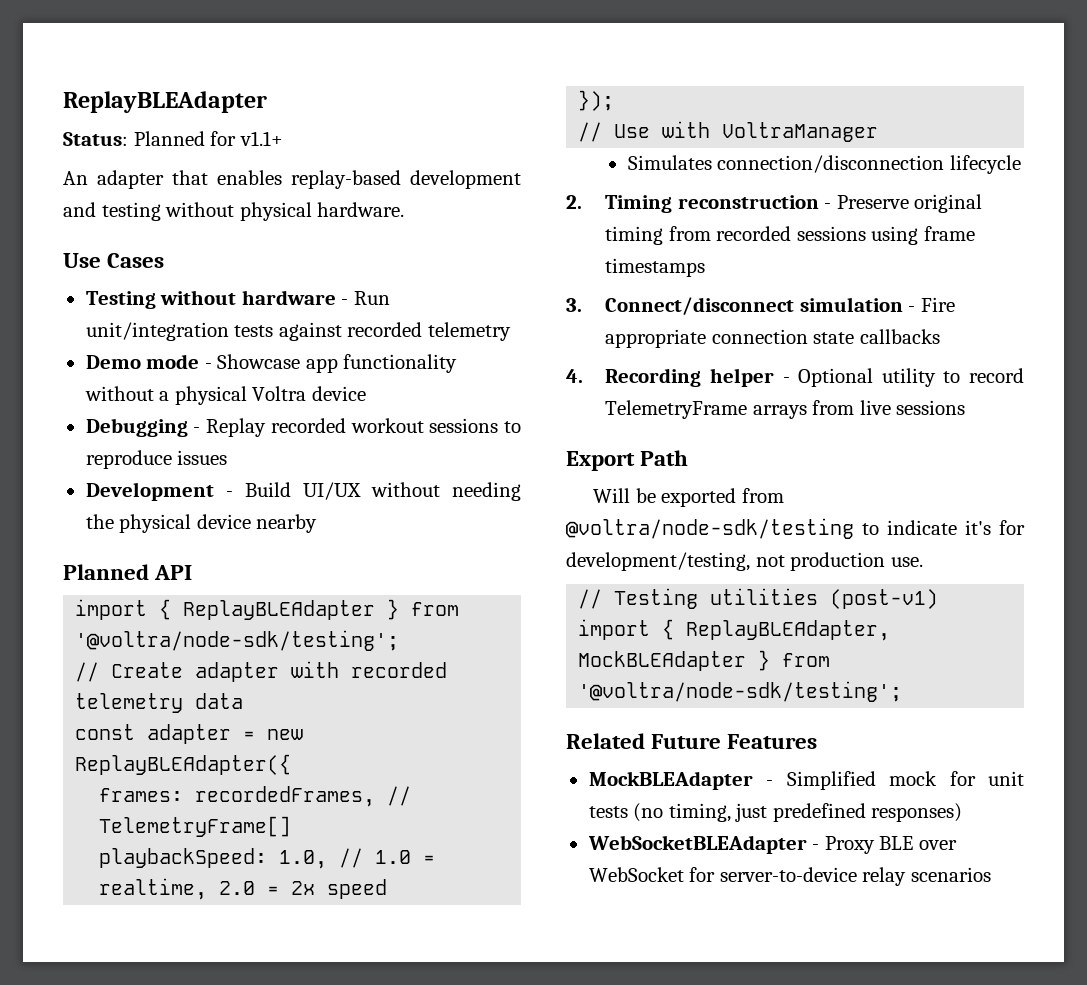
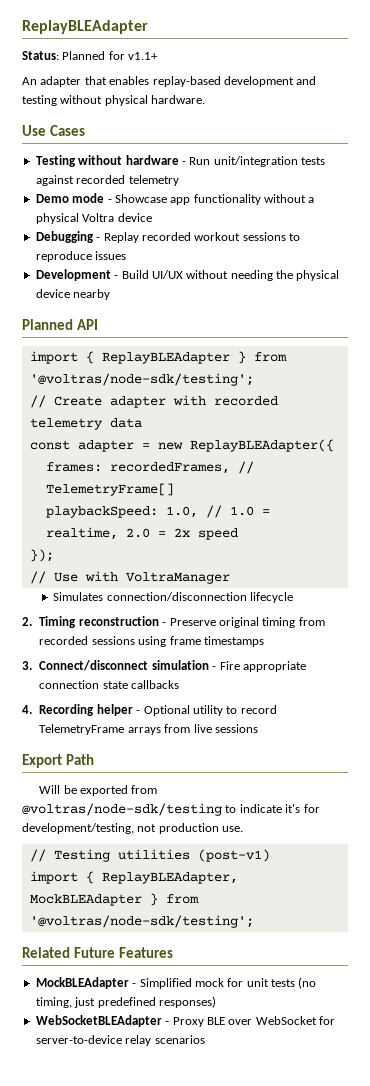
- import { ReplayBLEAdapter } from '@voltra/node-sdk/testing';
+ import { ReplayBLEAdapter } from '@voltras/node-sdk/testing';
- Will be exported from @voltra/node-sdk/testing to indicate it's for development/testing, not production use.
+ Will be exported from @voltras/node-sdk/testing to indicate it's for development/testing, not production use.
- import { ReplayBLEAdapter, MockBLEAdapter } from '@voltra/node-sdk/testing';
+ import { ReplayBLEAdapter, MockBLEAdapter } from '@voltras/node-sdk/testing';

